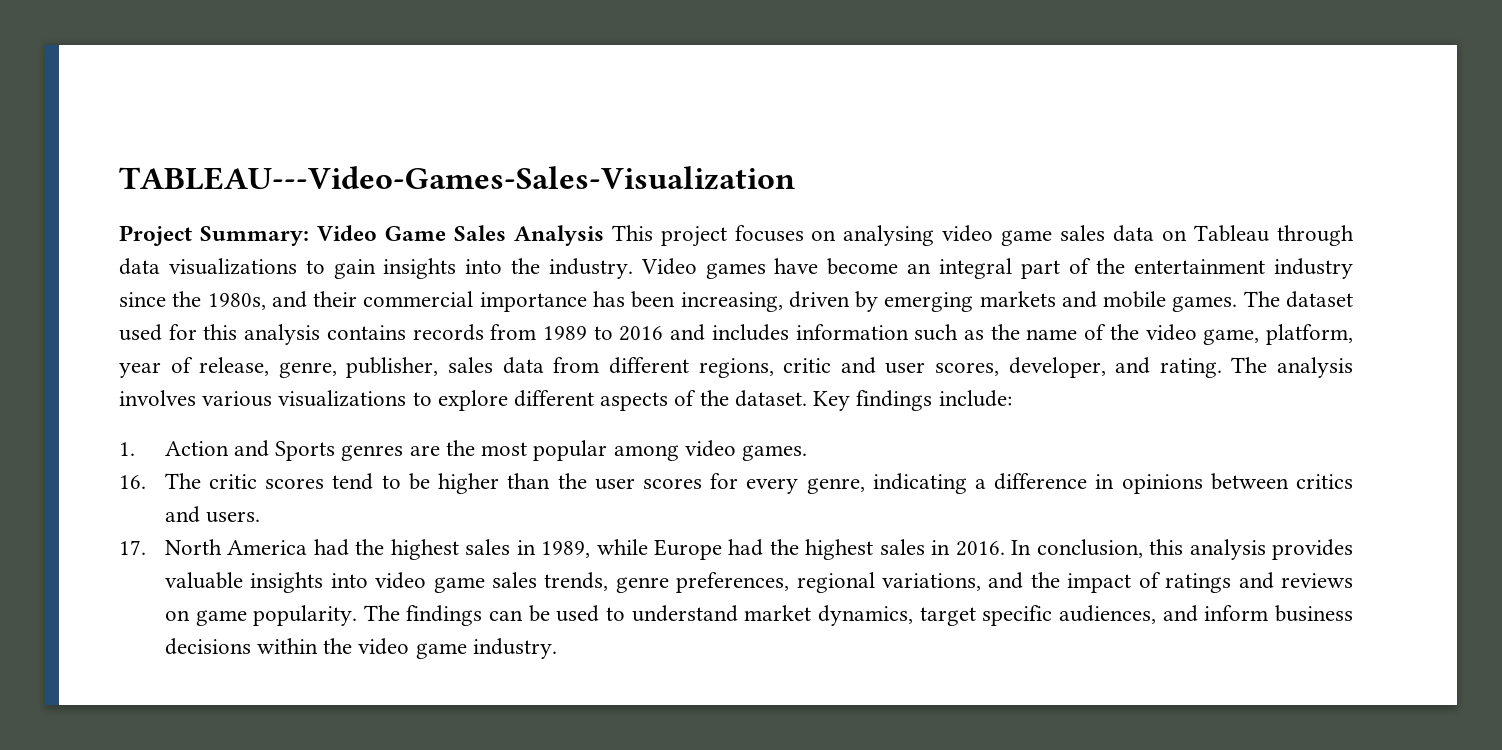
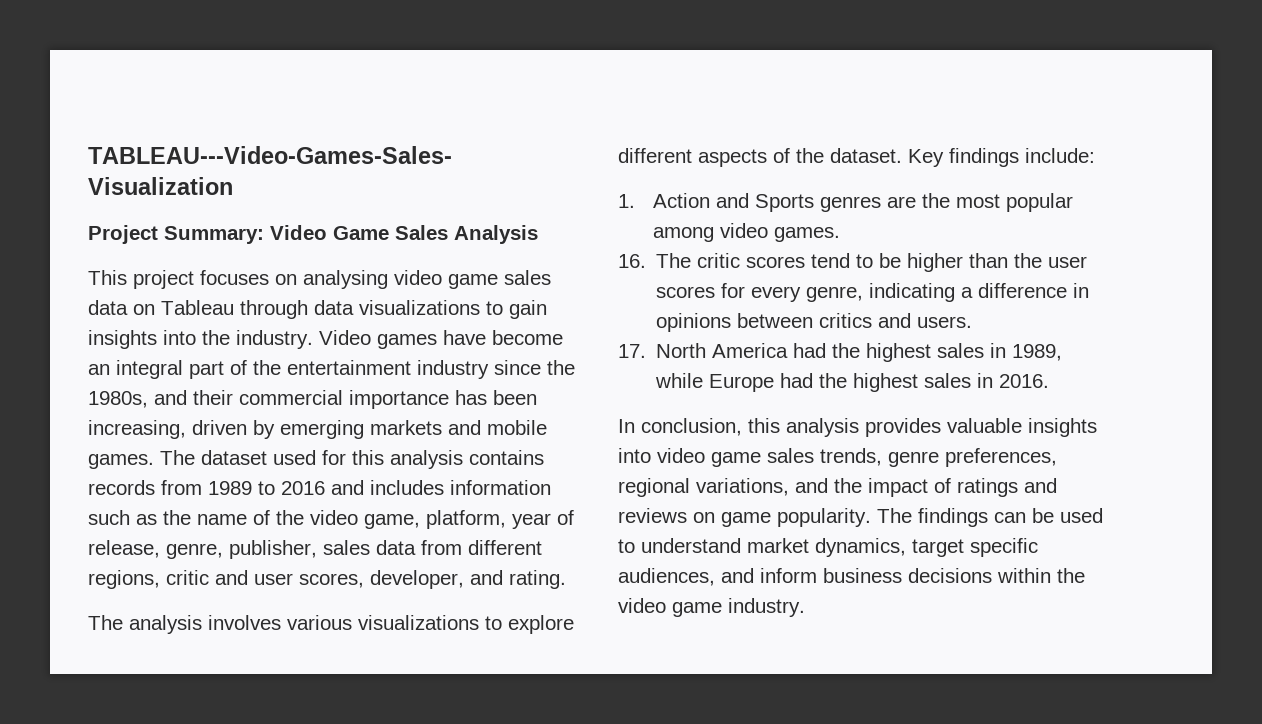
- Project Summary: Video Game Sales Analysis This project focuses on analysing video game sales data on Tableau through data visualizations to gain insights into the industry.
+ Project Summary: Video Game Sales Analysis
+ This project focuses on analysing video game sales data on Tableau through data visualizations to gain insights into the industry.
- The dataset used for this analysis contains records from 1989 to 2016 and includes information such as the name of the video game, platform, year of release, genre, publisher, sales data from different regions, critic and user scores, developer, and rating. The analysis involves various visualizations to explore different aspects of the dataset.
+ The dataset used for this analysis contains records from 1989 to 2016 and includes information such as the name of the video game, platform, year of release, genre, publisher, sales data from different regions, critic and user scores, developer, and rating.
+ The analysis involves various visualizations to explore different aspects of the dataset.
- 17. North America had the highest sales in 1989, while Europe had the highest sales in 2016. In conclusion, this analysis provides valuable insights into video game sales trends, genre preferences, regional variations, and the impact of ratings and reviews on game popularity.
+ 17. North America had the highest sales in 1989, while Europe had the highest sales in 2016.
+ In conclusion, this analysis provides valuable insights into video game sales trends, genre preferences, regional variations, and the impact of ratings and reviews on game popularity.

